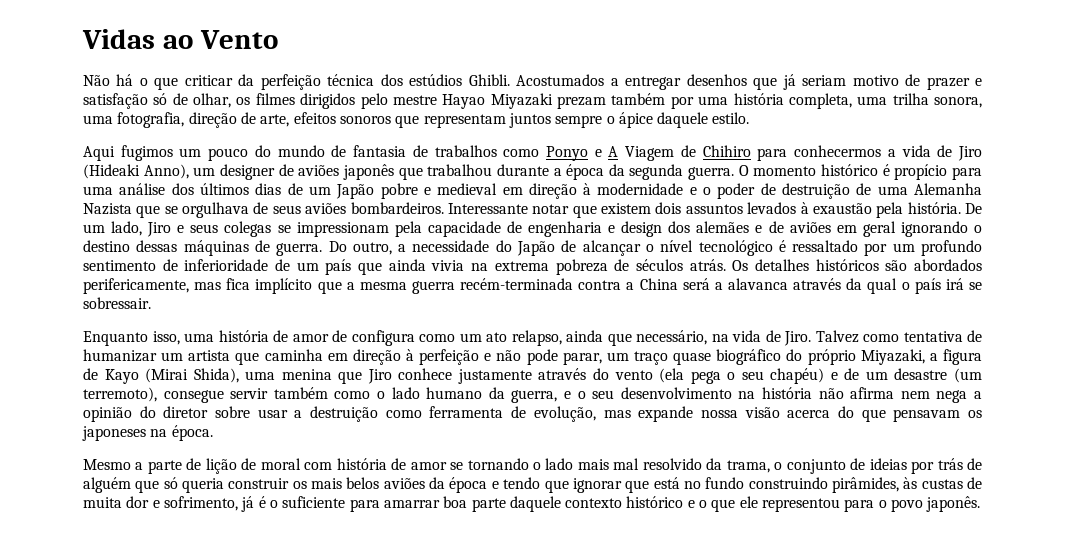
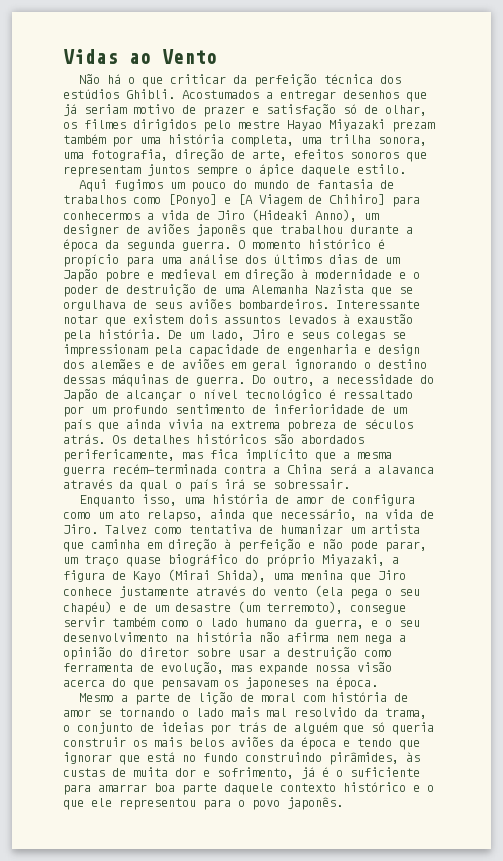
- Aqui fugimos um pouco do mundo de fantasia de trabalhos como Ponyo e A Viagem de Chihiro para conhecermos a vida de Jiro (Hideaki Anno), um designer de aviões japonês que trabalhou durante a época da segunda guerra.
+ Aqui fugimos um pouco do mundo de fantasia de trabalhos como [Ponyo] e [A Viagem de Chihiro] para conhecermos a vida de Jiro (Hideaki Anno), um designer de aviões japonês que trabalhou durante a época da segunda guerra.

